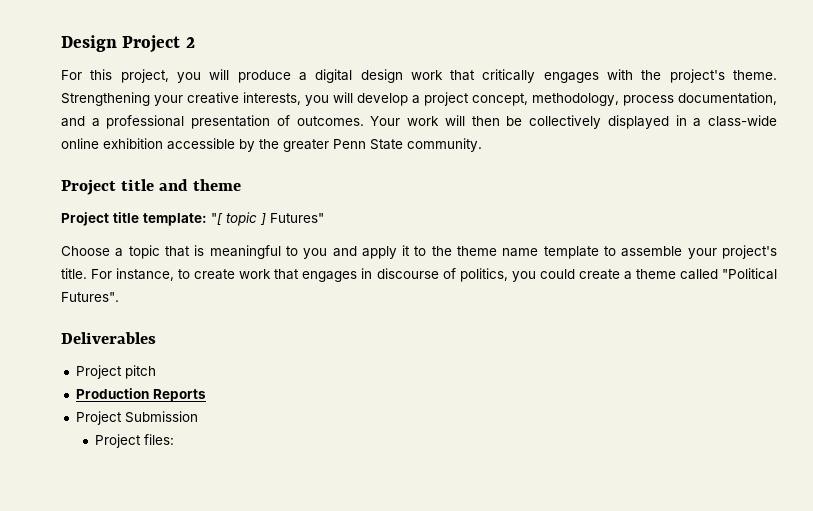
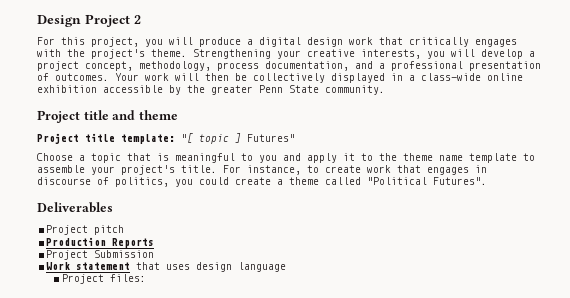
+ Work statement that uses design language

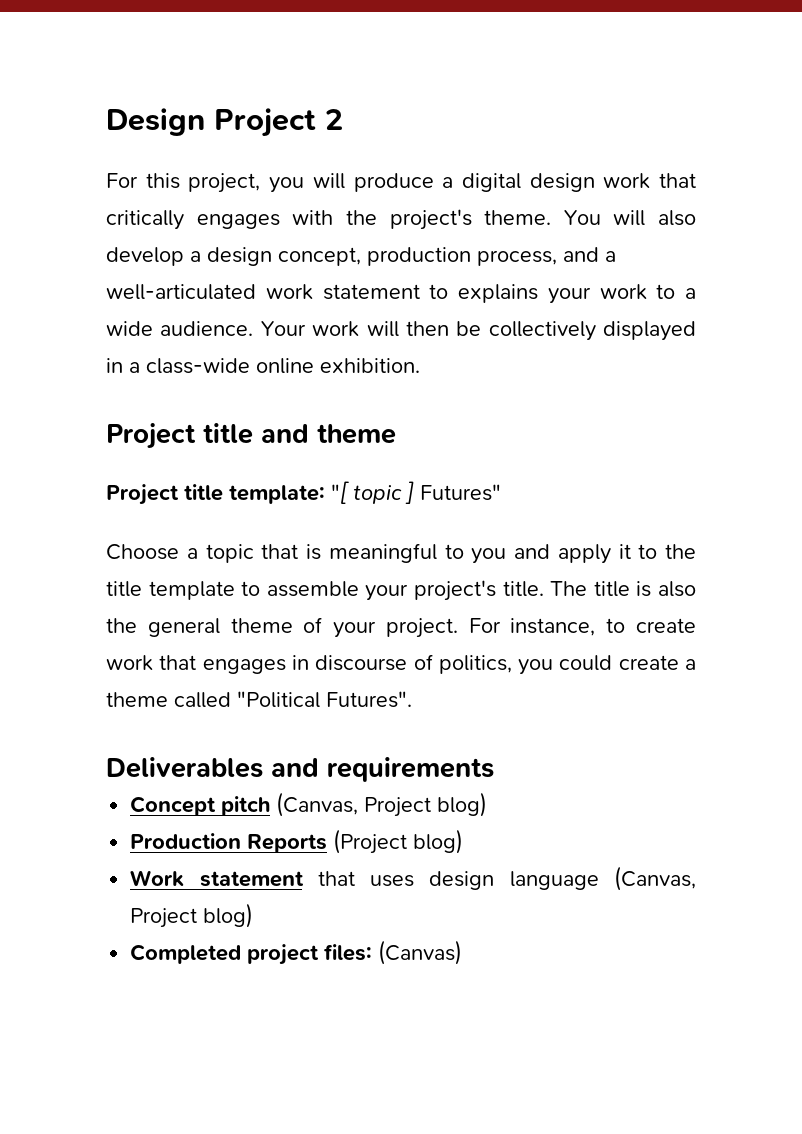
- Strengthening your creative interests, you will develop a project concept, methodology, process documentation, and a professional presentation of outcomes.
+ You will also develop a design concept, production process, and a well-articulated work statement to explains your work to a wide audience.
- Your work will then be collectively displayed in a class-wide online exhibition accessible by the greater Penn State community.
+ Your work will then be collectively displayed in a class-wide online exhibition.
- Choose a topic that is meaningful to you and apply it to the theme name template to assemble your project's title.
+ Choose a topic that is meaningful to you and apply it to the title template to assemble your project's title.
+ The title is also the general theme of your project.
- Deliverables
- Project pitch
+ Deliverables and requirements
+ Concept pitch (Canvas, Project blog)
- Production Reports
- Project Submission
+ Production Reports (Project blog)
- Work statement that uses design language
- Project files:
+ Work statement that uses design language (Canvas, Project blog)
+ Completed project files: (Canvas)

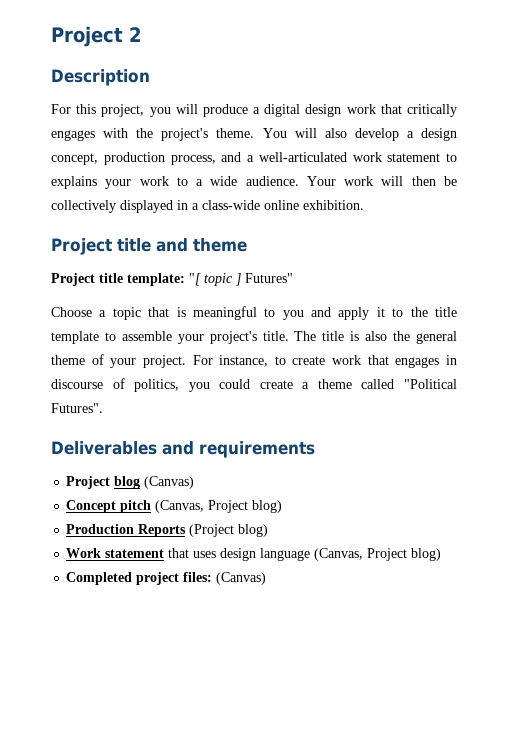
- Design Project 2
+ Project 2
+ Description
+ Project blog (Canvas)

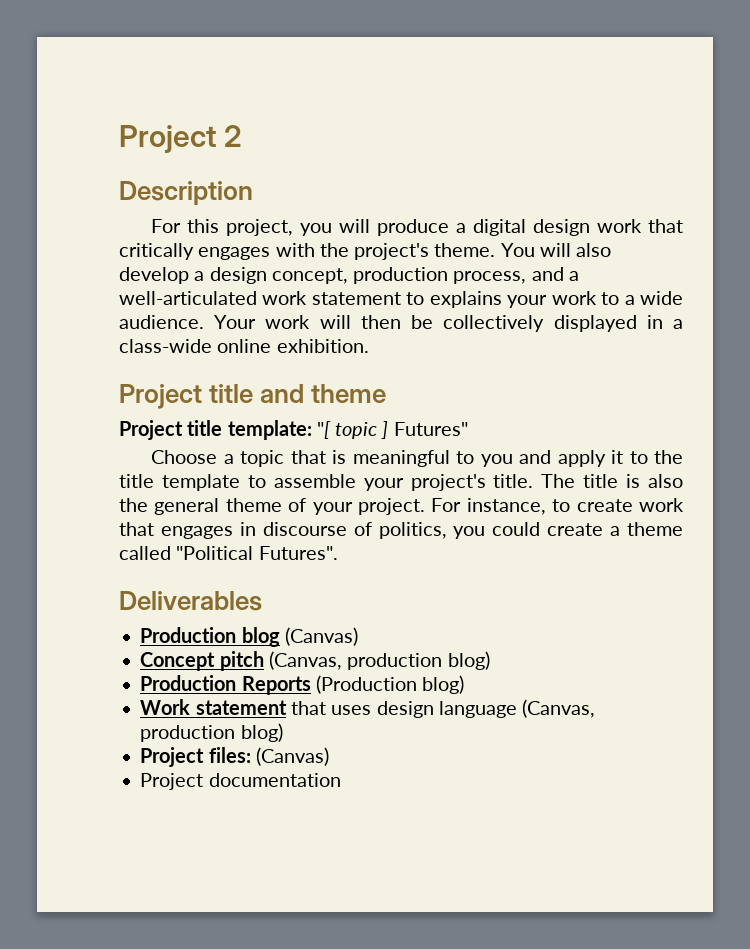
- Deliverables and requirements
- Project blog (Canvas)
+ Deliverables
+ Production blog (Canvas)
- Concept pitch (Canvas, Project blog)
+ Concept pitch (Canvas, production blog)
- Production Reports (Project blog)
+ Production Reports (Production blog)
- Work statement that uses design language (Canvas, Project blog)
- Completed project files: (Canvas)
+ Work statement that uses design language (Canvas, production blog)
+ Project files: (Canvas)
+ Project documentation

